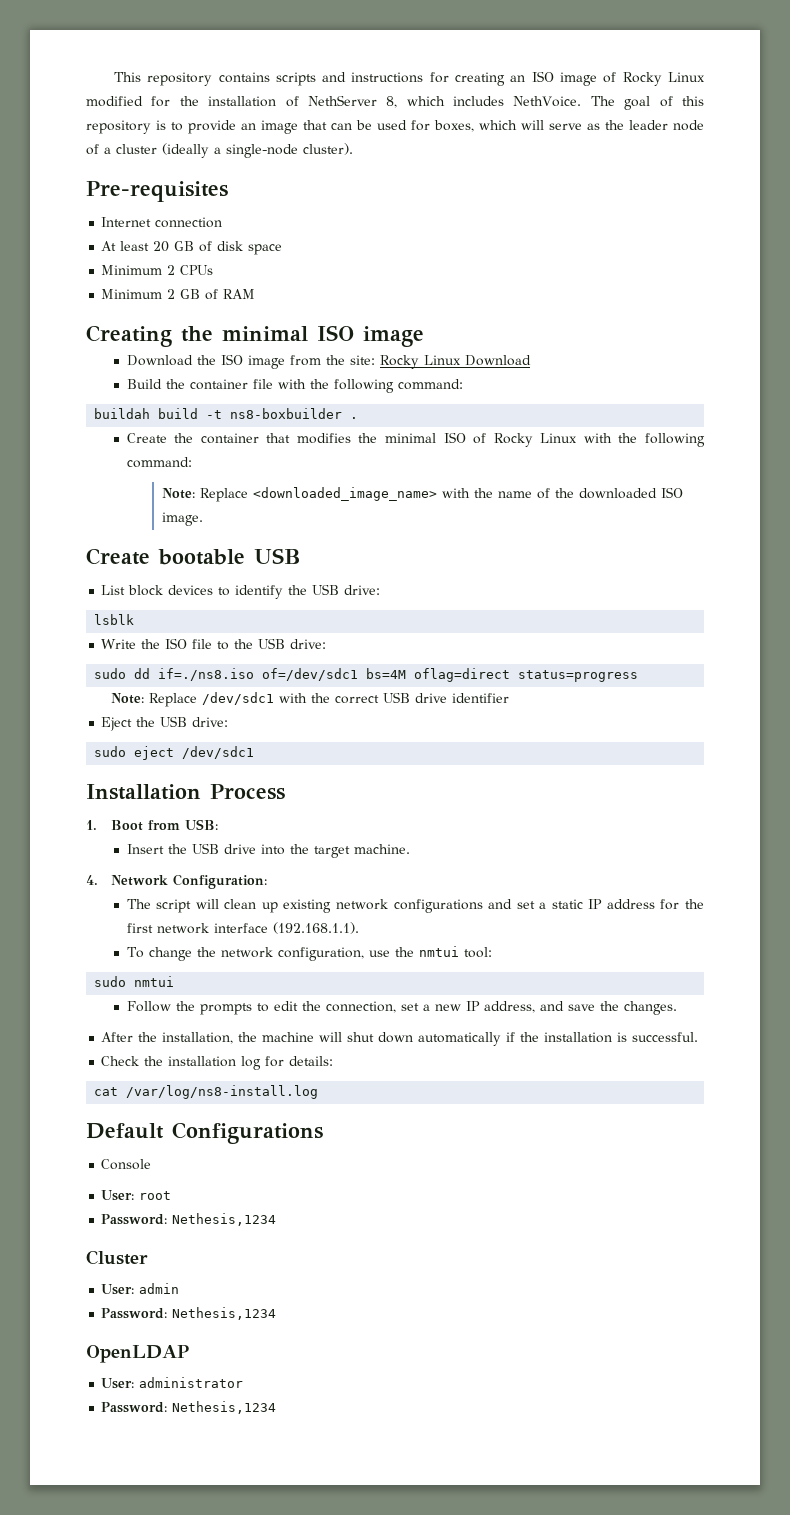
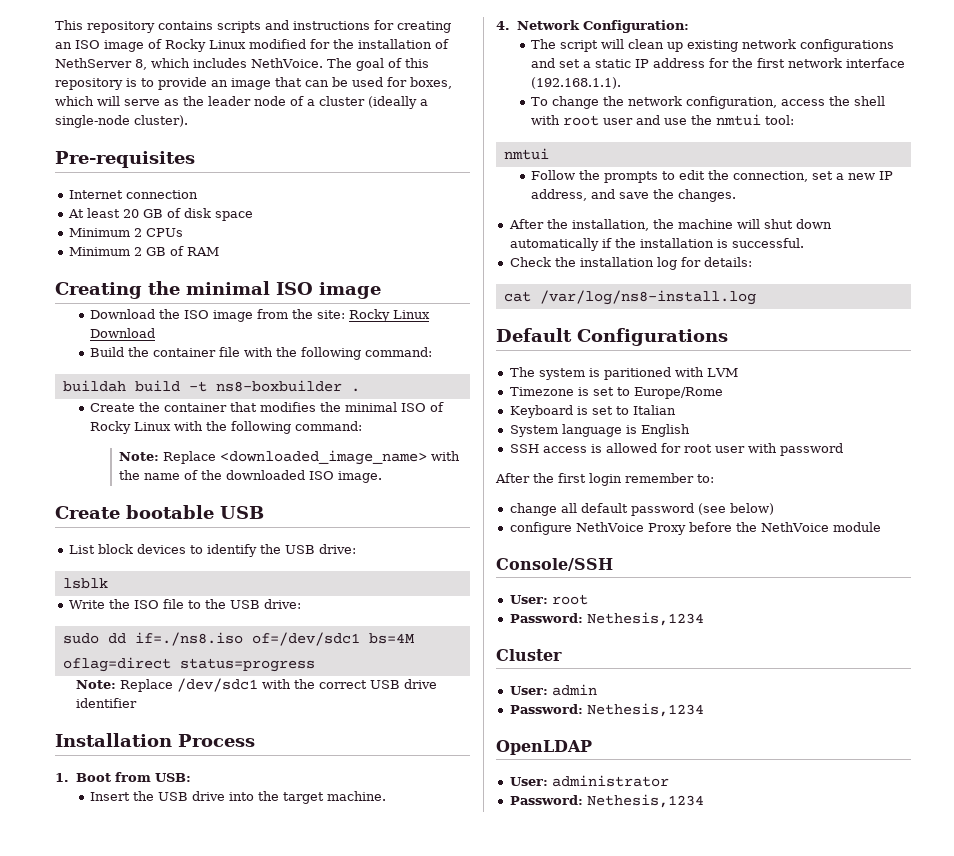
- Eject the USB drive:
- sudo eject /dev/sdc1
- To change the network configuration, use the nmtui tool:
- sudo nmtui
+ To change the network configuration, access the shell with root user and use the nmtui tool:
+ nmtui
- Console
+ The system is paritioned with LVM
+ Timezone is set to Europe/Rome
+ Keyboard is set to Italian
+ System language is English
+ SSH access is allowed for root user with password
+ After the first login remember to:
+ change all default password (see below)
+ configure NethVoice Proxy before the NethVoice module
+ Console/SSH

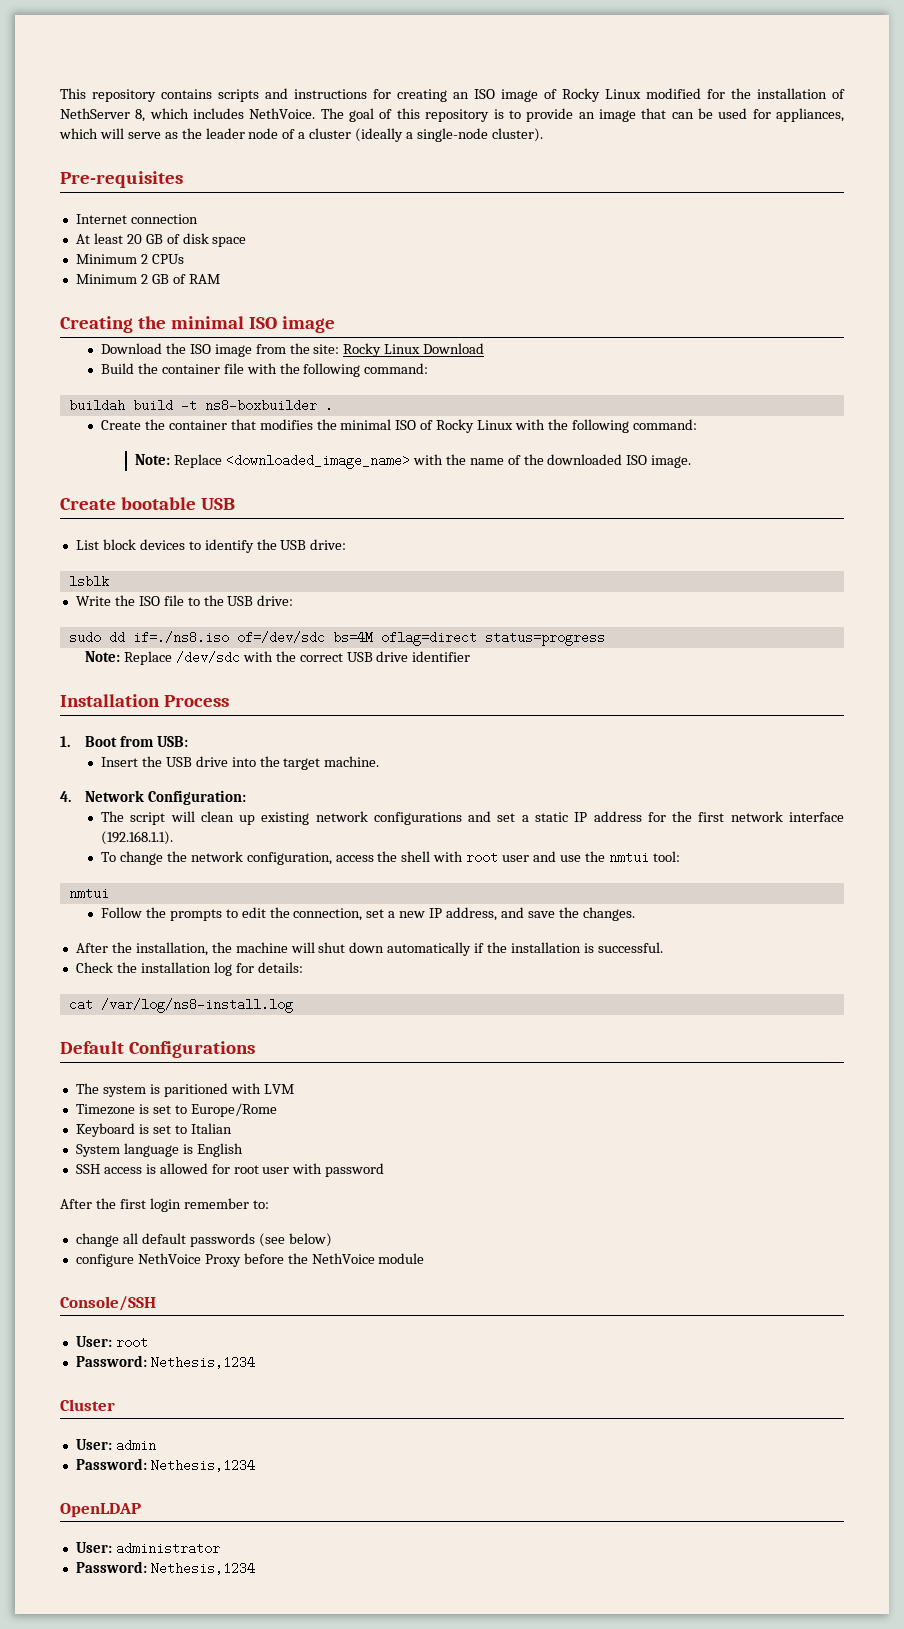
- The goal of this repository is to provide an image that can be used for boxes, which will serve as the leader node of a cluster (ideally a single-node cluster).
+ The goal of this repository is to provide an image that can be used for appliances, which will serve as the leader node of a cluster (ideally a single-node cluster).
- sudo dd if=./ns8.iso of=/dev/sdc1 bs=4M oflag=direct status=progress
+ sudo dd if=./ns8.iso of=/dev/sdc bs=4M oflag=direct status=progress
- Note: Replace /dev/sdc1 with the correct USB drive identifier
+ Note: Replace /dev/sdc with the correct USB drive identifier
- change all default password (see below)
+ change all default passwords (see below)

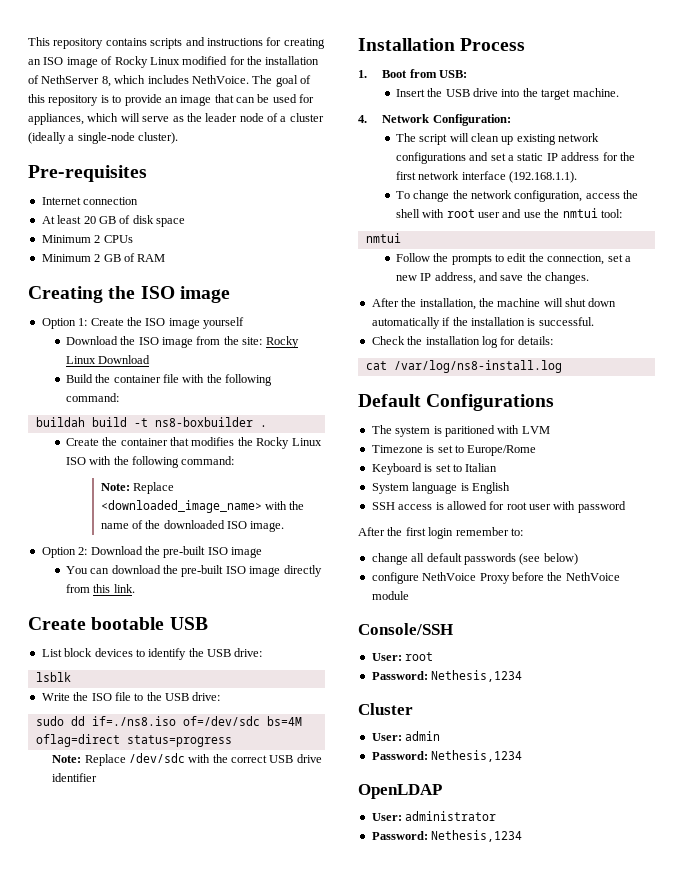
- Creating the minimal ISO image
+ Creating the ISO image
+ Option 1: Create the ISO image yourself
- Create the container that modifies the minimal ISO of Rocky Linux with the following command:
+ Create the container that modifies the Rocky Linux ISO with the following command:
+ Option 2: Download the pre-built ISO image
+ You can download the pre-built ISO image directly from this link.

